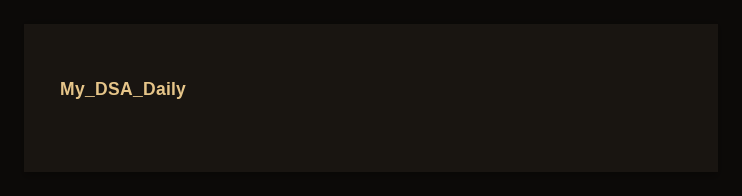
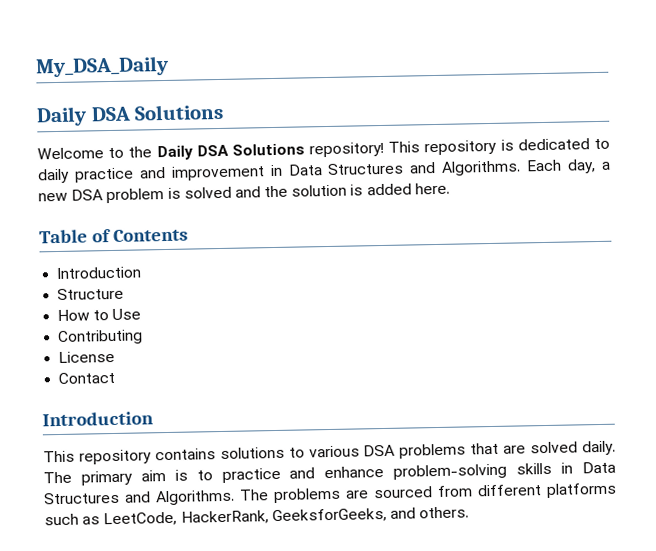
  My_DSA_Daily
+ Daily DSA Solutions
+ Welcome to the Daily DSA Solutions repository! This repository is dedicated to daily practice and improvement in Data Structures and Algorithms. Each day, a new DSA problem is solved and the solution is added here.
+ Table of Contents
+ Introduction
+ Structure
+ How to Use
+ Contributing
+ License
+ Contact
+ Introduction
+ This repository contains solutions to various DSA problems that are solved daily. The primary aim is to practice and enhance problem-solving skills in Data Structures and Algorithms. The problems are sourced from different platforms such as LeetCode, HackerRank, GeeksforGeeks, and others.

